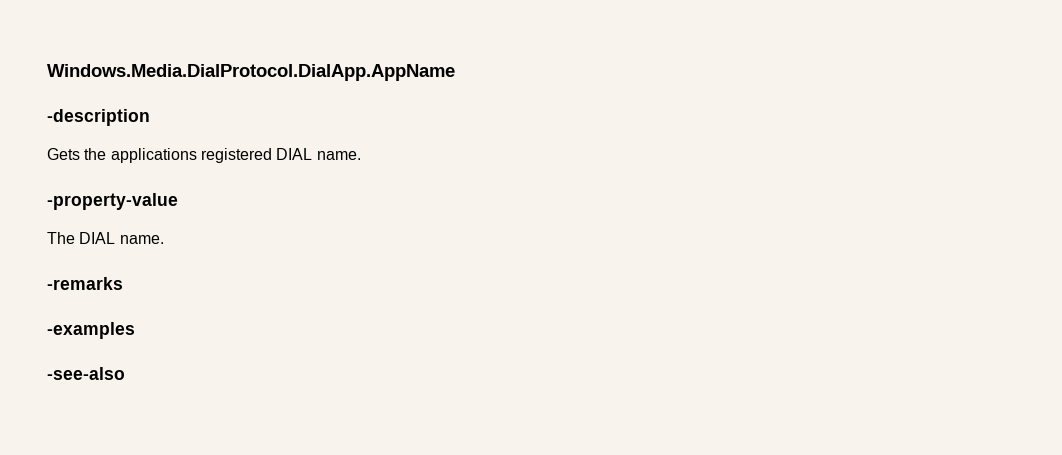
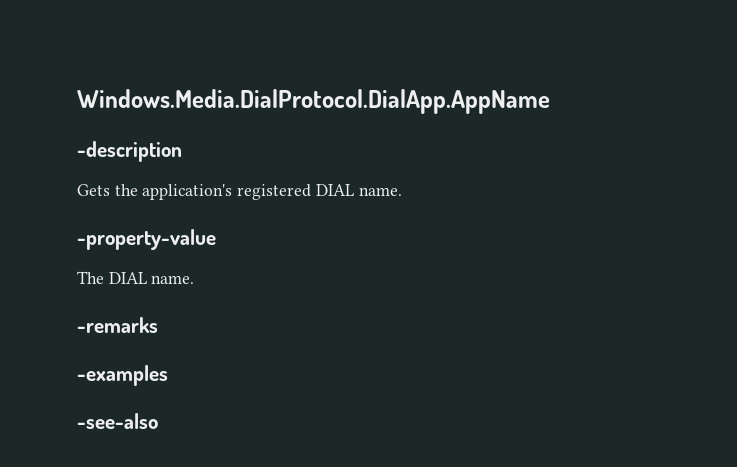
- Gets the applications registered DIAL name.
+ Gets the application's registered DIAL name.

